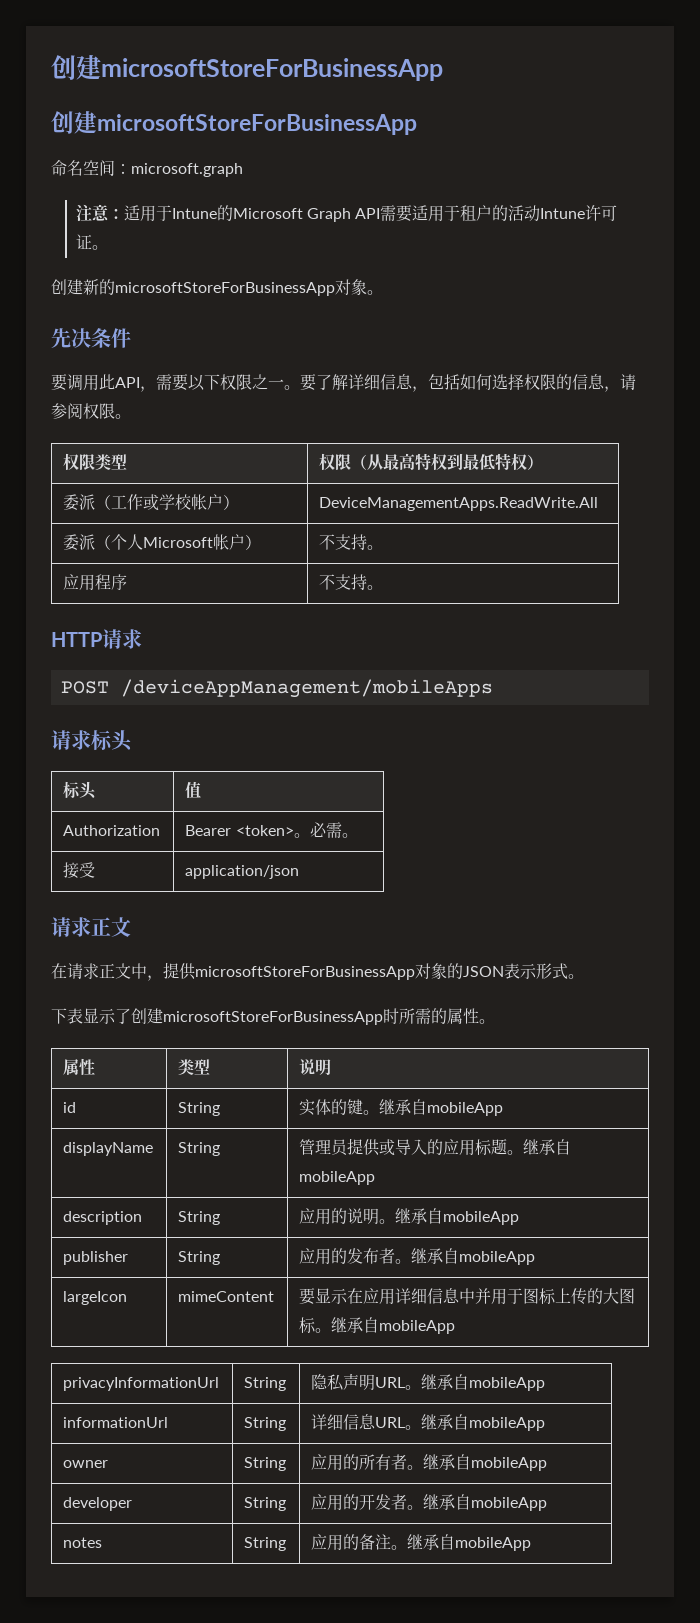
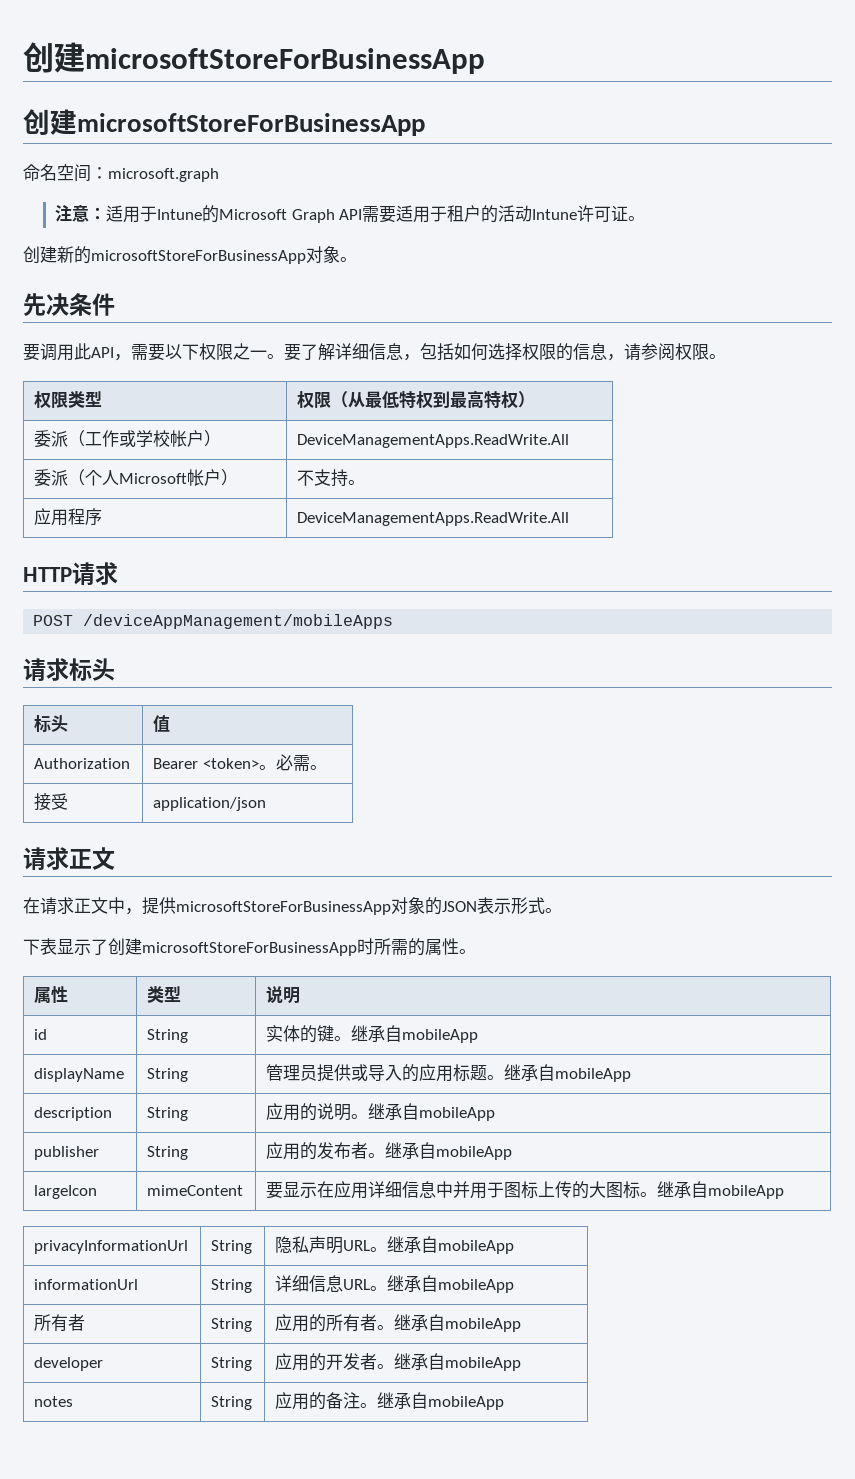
- 权限类型 | 权限（从最高特权到最低特权）
+ 权限类型 | 权限（从最低特权到最高特权）
- 应用程序 | 不支持。
+ 应用程序 | DeviceManagementApps.ReadWrite.All
- owner | String | 应用的所有者。继承自mobileApp
+ 所有者 | String | 应用的所有者。继承自mobileApp

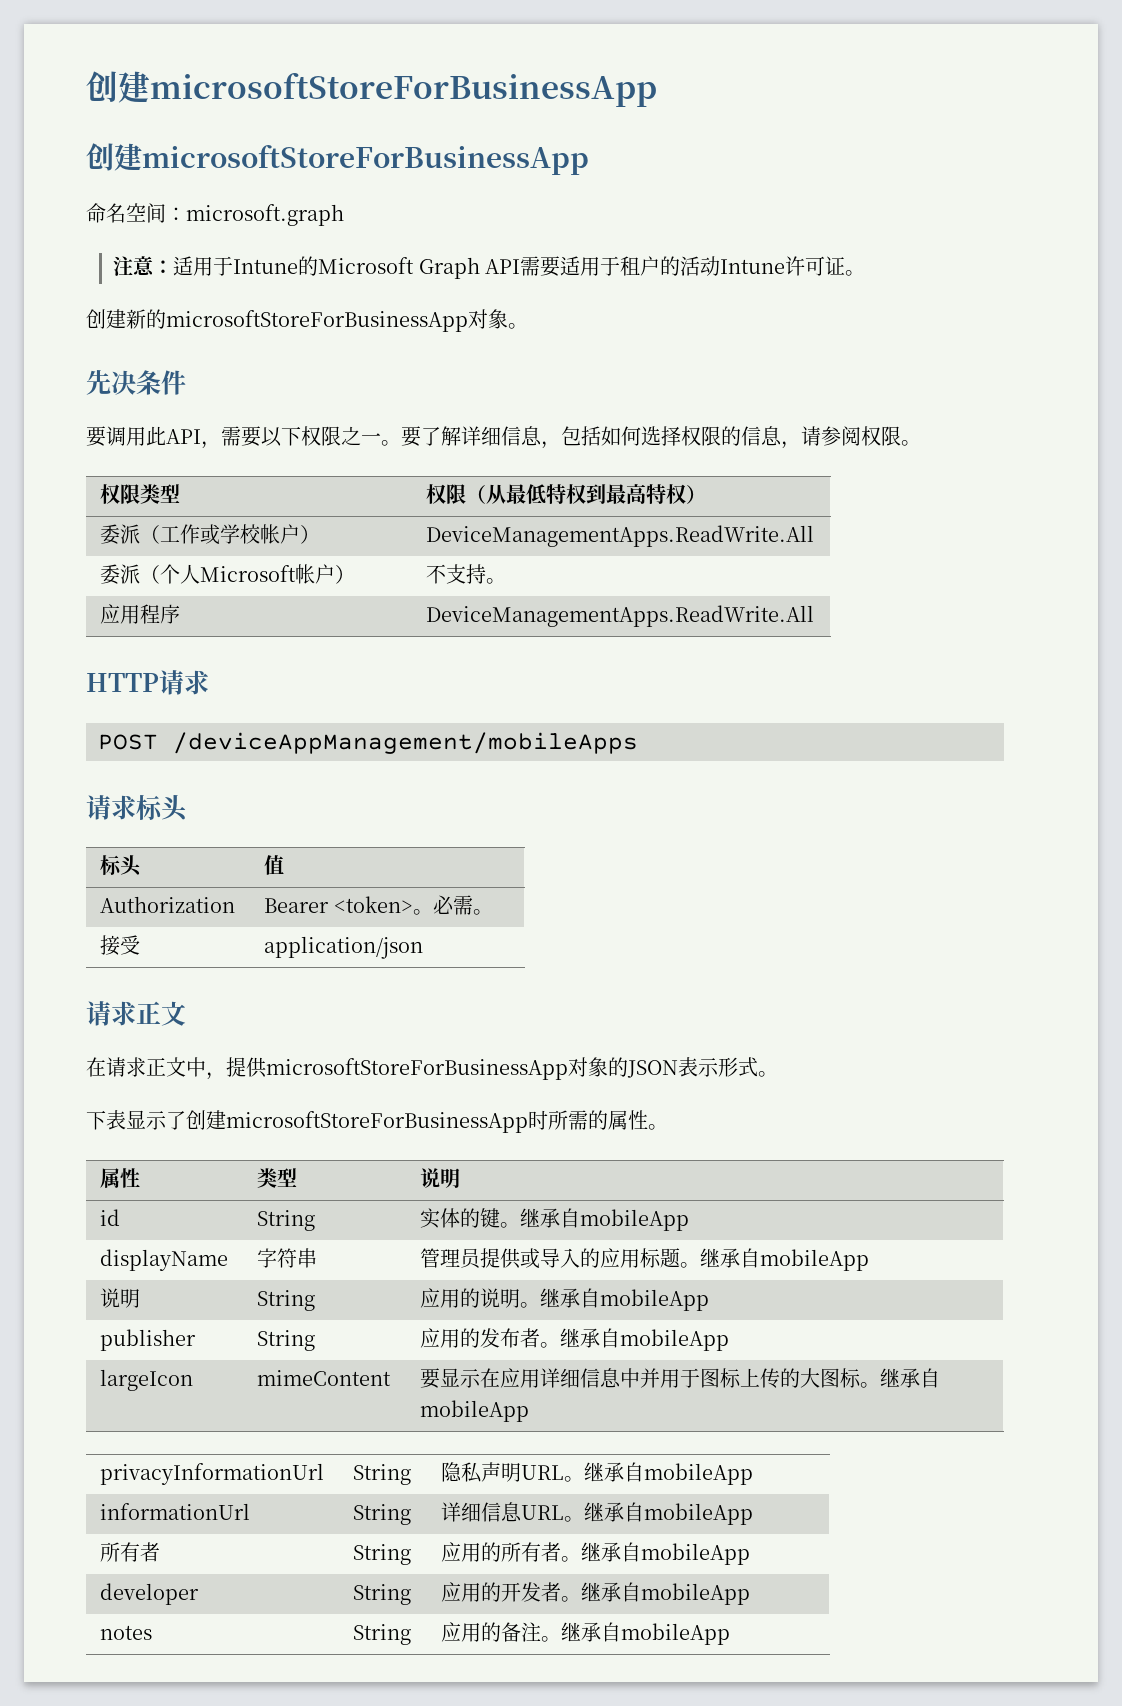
- displayName | String | 管理员提供或导入的应用标题。继承自mobileApp
+ displayName | 字符串 | 管理员提供或导入的应用标题。继承自mobileApp
- description | String | 应用的说明。继承自mobileApp
+ 说明 | String | 应用的说明。继承自mobileApp

